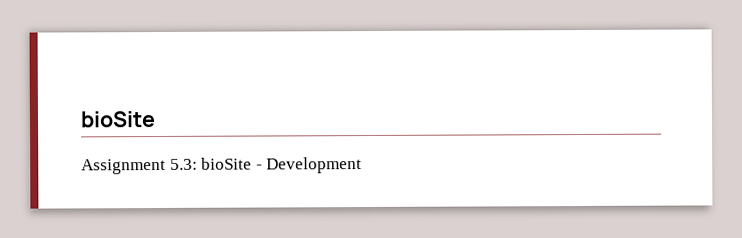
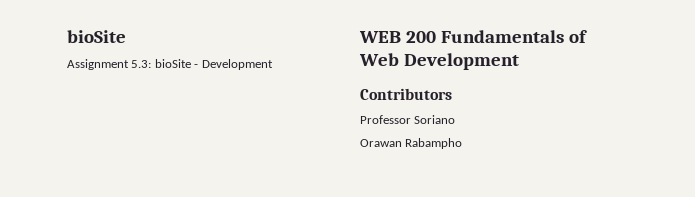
+ WEB 200 Fundamentals of Web Development
+ Contributors
+ Professor Soriano
+ Orawan Rabampho

